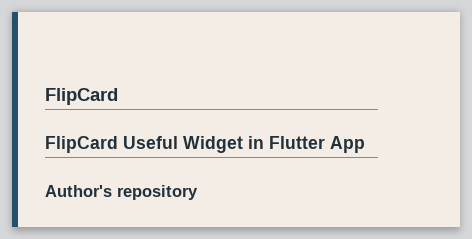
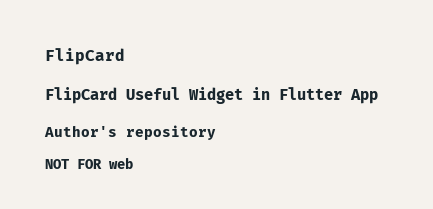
+ NOT FOR web

